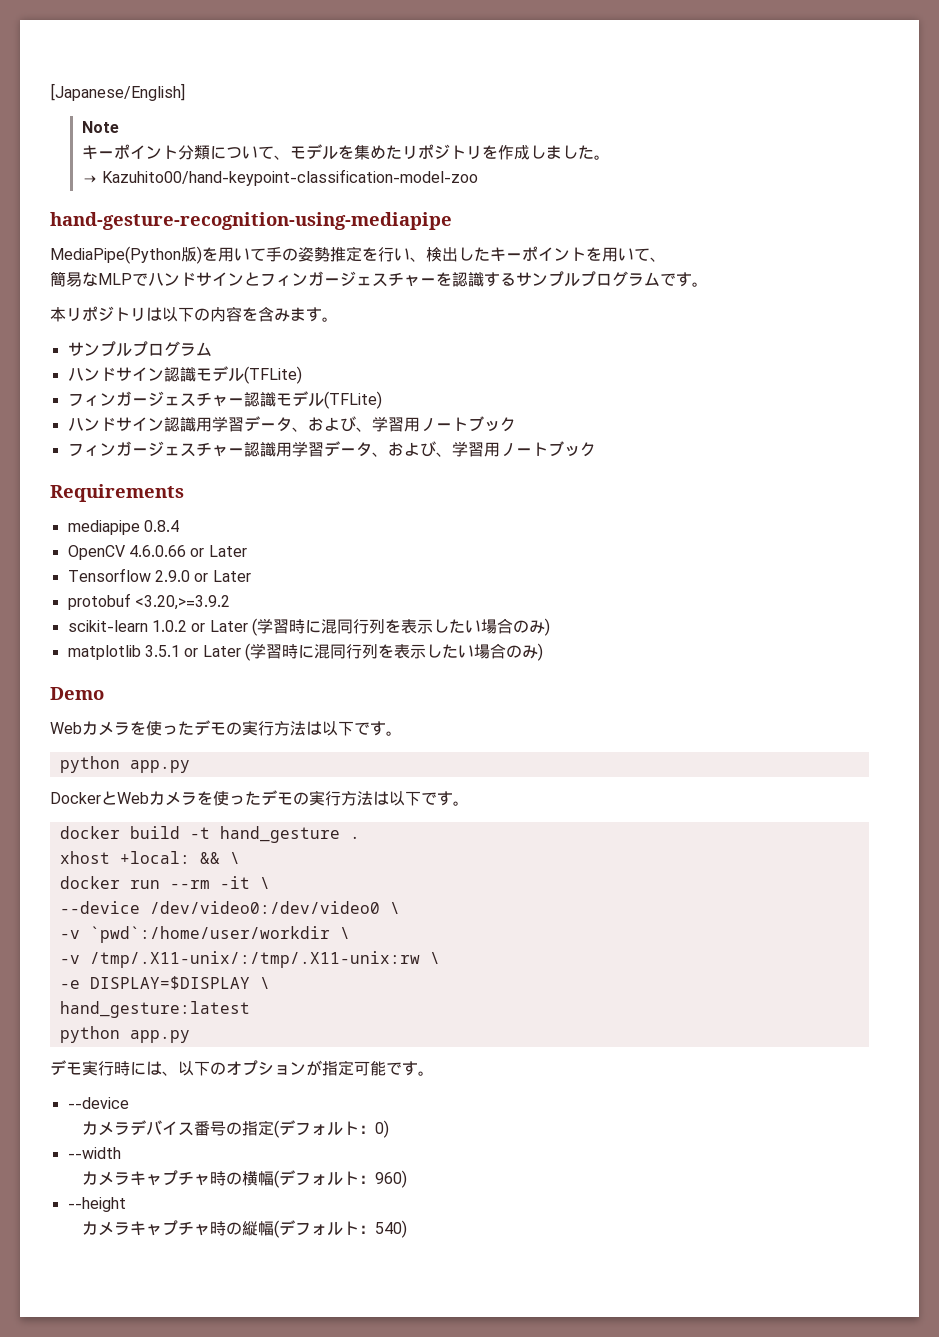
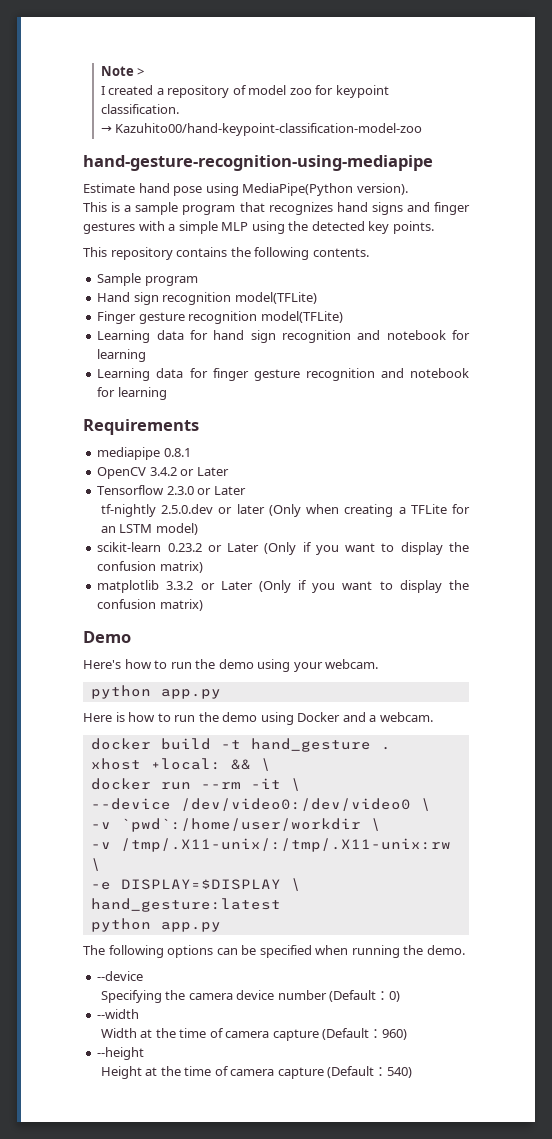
- [Japanese/English]
- Note
- キーポイント分類について、モデルを集めたリポジトリを作成しました。
+ Note >
+ I created a repository of model zoo for keypoint classification.
  → Kazuhito00/hand-keypoint-classification-model-zoo
  hand-gesture-recognition-using-mediapipe
- MediaPipe(Python版)を用いて手の姿勢推定を行い、検出したキーポイントを用いて、
- 簡易なMLPでハンドサインとフィンガージェスチャーを認識するサンプルプログラムです。
- 本リポジトリは以下の内容を含みます。
- サンプルプログラム
- ハンドサイン認識モデル(TFLite)
- フィンガージェスチャー認識モデル(TFLite)
- ハンドサイン認識用学習データ、および、学習用ノートブック
- フィンガージェスチャー認識用学習データ、および、学習用ノートブック
+ Estimate hand pose using MediaPipe(Python version).
+ This is a sample program that recognizes hand signs and finger gestures with a simple MLP using the detected key points.
+ This repository contains the following contents.
+ Sample program
+ Hand sign recognition model(TFLite)
+ Finger gesture recognition model(TFLite)
+ Learning data for hand sign recognition and notebook for learning
+ Learning data for finger gesture recognition and notebook for learning
- mediapipe 0.8.4
+ mediapipe 0.8.1
- OpenCV 4.6.0.66 or Later
+ OpenCV 3.4.2 or Later
- Tensorflow 2.9.0 or Later
- protobuf <3.20,>=3.9.2
+ Tensorflow 2.3.0 or Later
+ tf-nightly 2.5.0.dev or later (Only when creating a TFLite for an LSTM model)
- scikit-learn 1.0.2 or Later (学習時に混同行列を表示したい場合のみ)
+ scikit-learn 0.23.2 or Later (Only if you want to display the confusion matrix)
- matplotlib 3.5.1 or Later (学習時に混同行列を表示したい場合のみ)
+ matplotlib 3.3.2 or Later (Only if you want to display the confusion matrix)
  Demo
- Webカメラを使ったデモの実行方法は以下です。
+ Here's how to run the demo using your webcam.
  python app.py
- DockerとWebカメラを使ったデモの実行方法は以下です。
+ Here is how to run the demo using Docker and a webcam.
- デモ実行時には、以下のオプションが指定可能です。
+ The following options can be specified when running the demo.
  --device
- カメラデバイス番号の指定(デフォルト：0)
+ Specifying the camera device number (Default：0)
  --width
- カメラキャプチャ時の横幅(デフォルト：960)
+ Width at the time of camera capture (Default：960)
  --height
- カメラキャプチャ時の縦幅(デフォルト：540)
+ Height at the time of camera capture (Default：540)

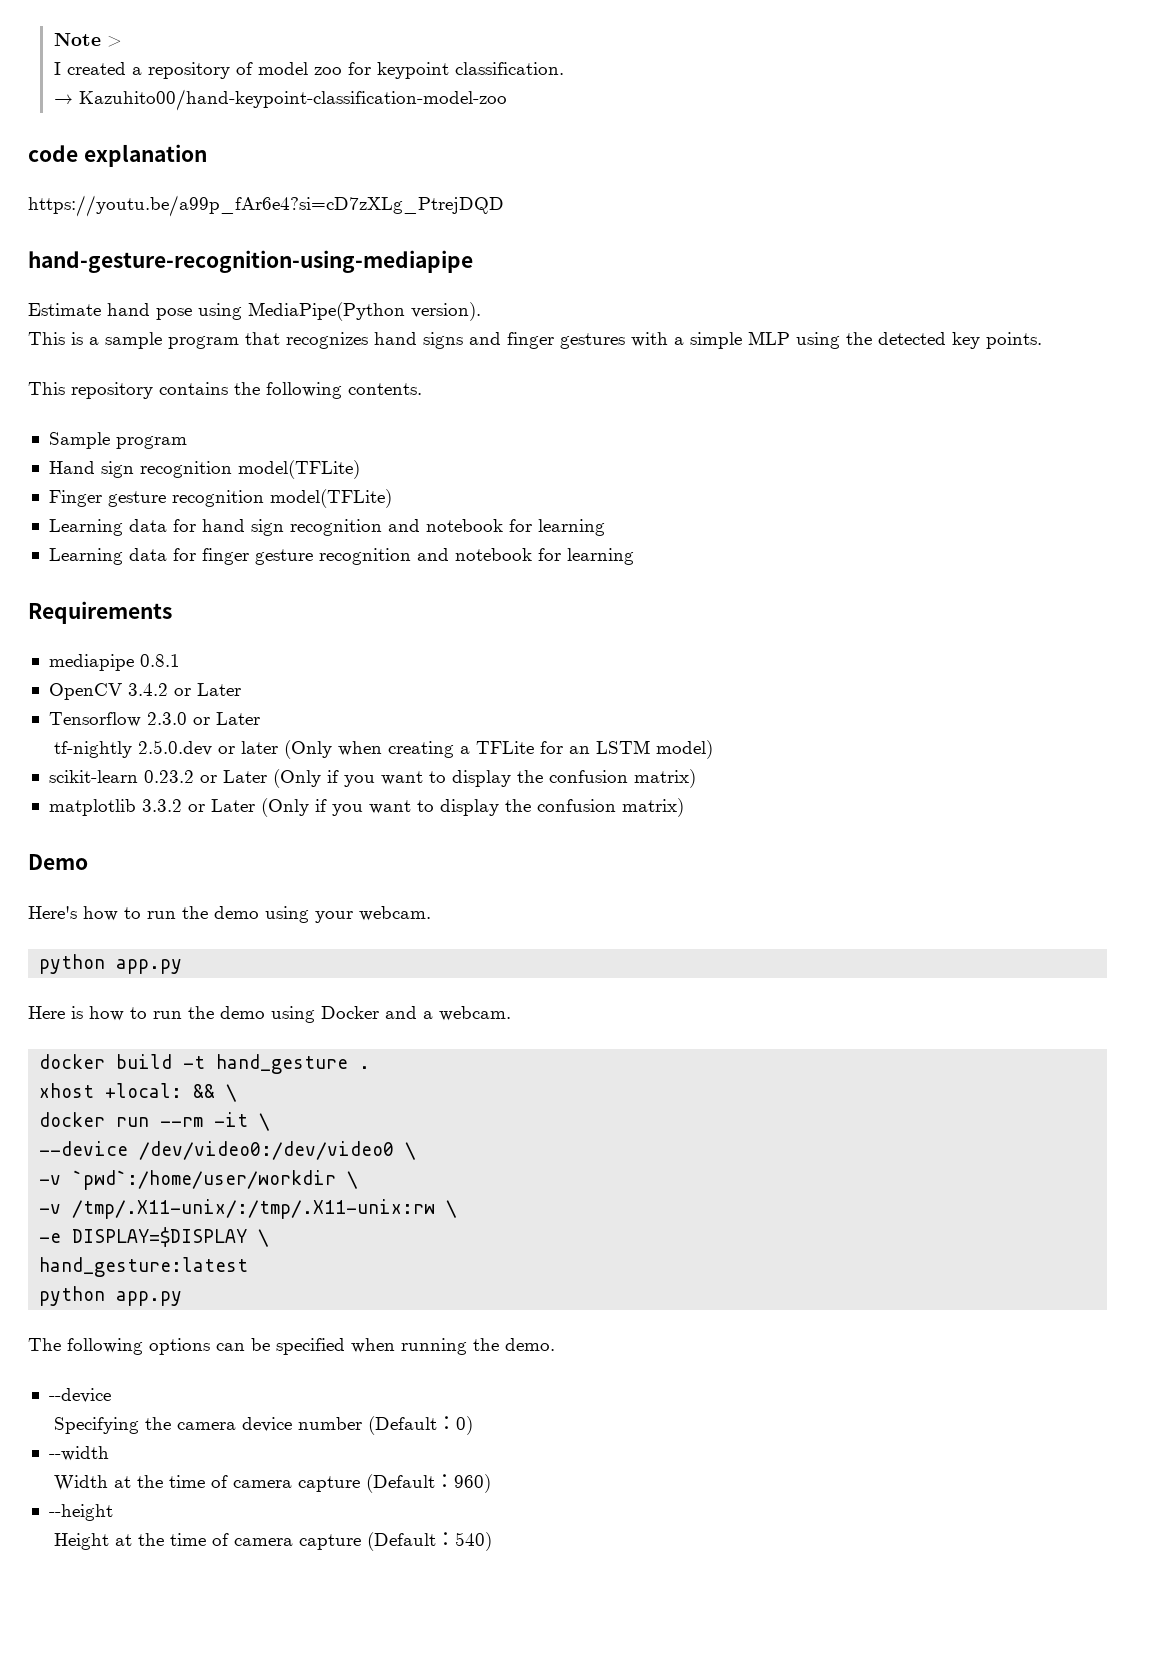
+ code explanation
+ https://youtu.be/a99p_fAr6e4?si=cD7zXLg_PtrejDQD

